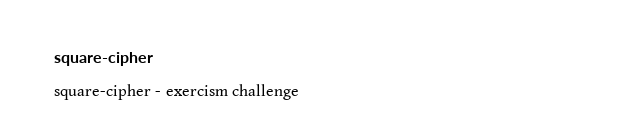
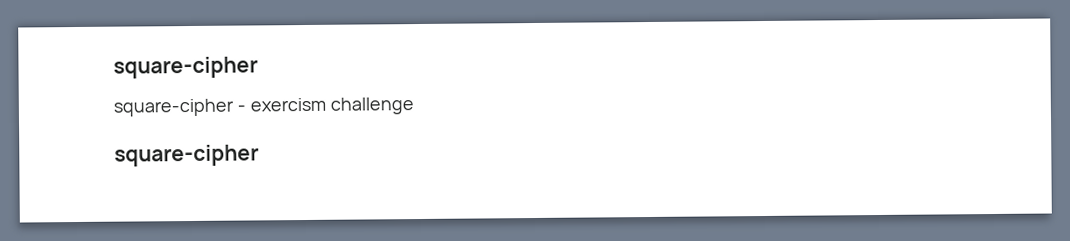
  square-cipher - exercism challenge
+ square-cipher

